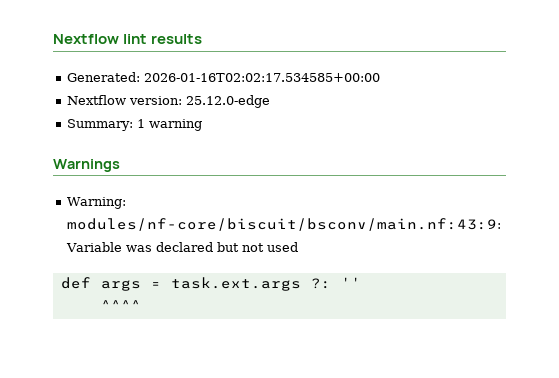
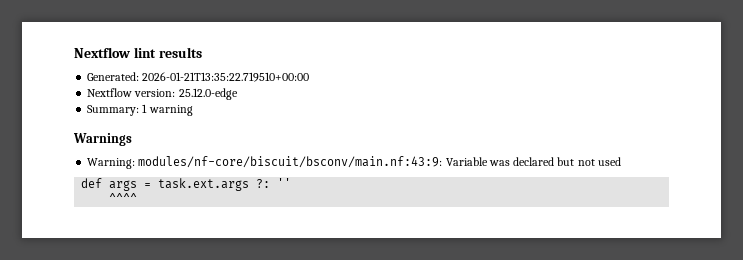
- Generated: 2026-01-16T02:02:17.534585+00:00
+ Generated: 2026-01-21T13:35:22.719510+00:00

